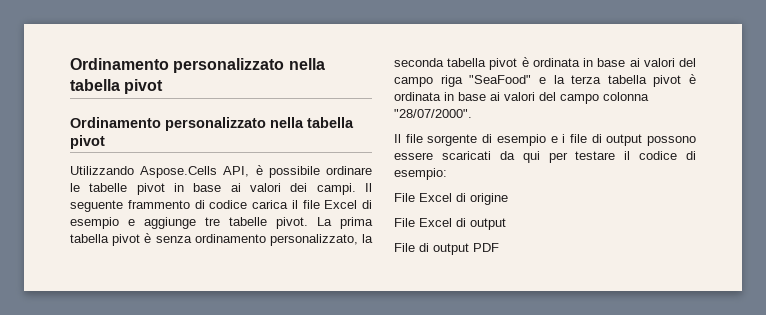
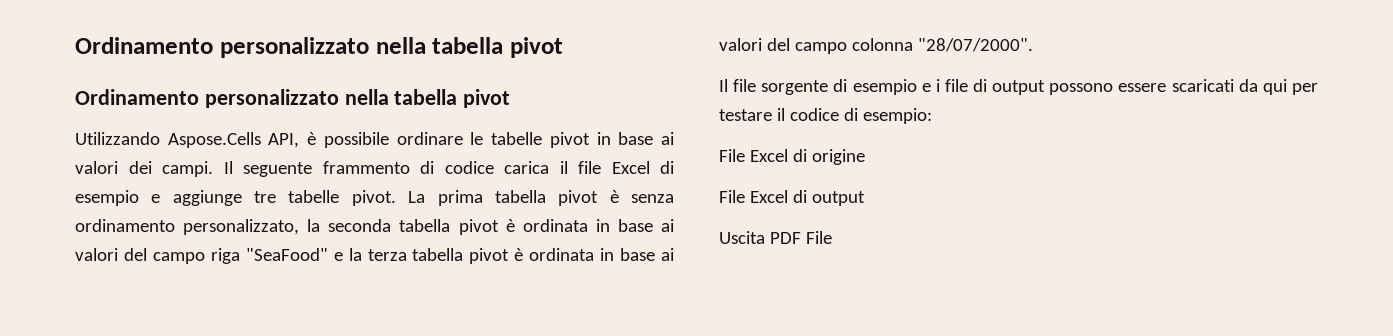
- File di output PDF
+ Uscita PDF File

